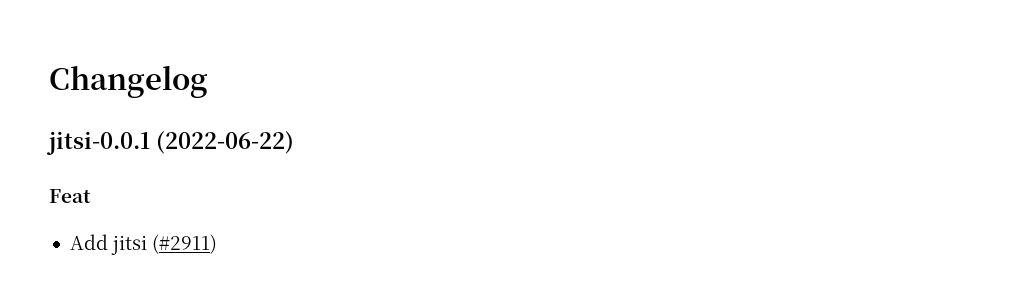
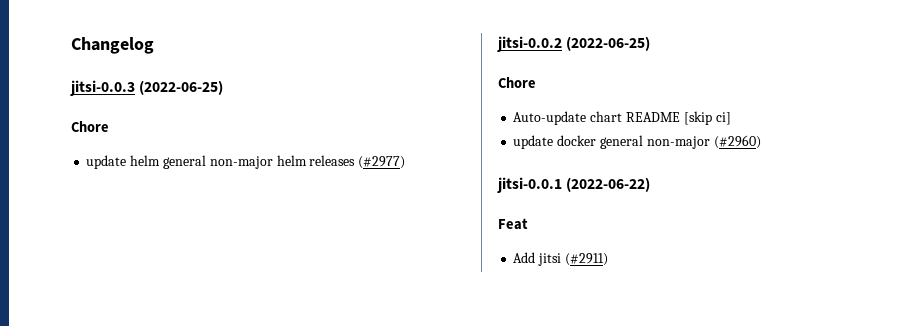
+ jitsi-0.0.3 (2022-06-25)
+ Chore
+ update helm general non-major helm releases (#2977)
+ jitsi-0.0.2 (2022-06-25)
+ Chore
+ Auto-update chart README [skip ci]
+ update docker general non-major (#2960)

